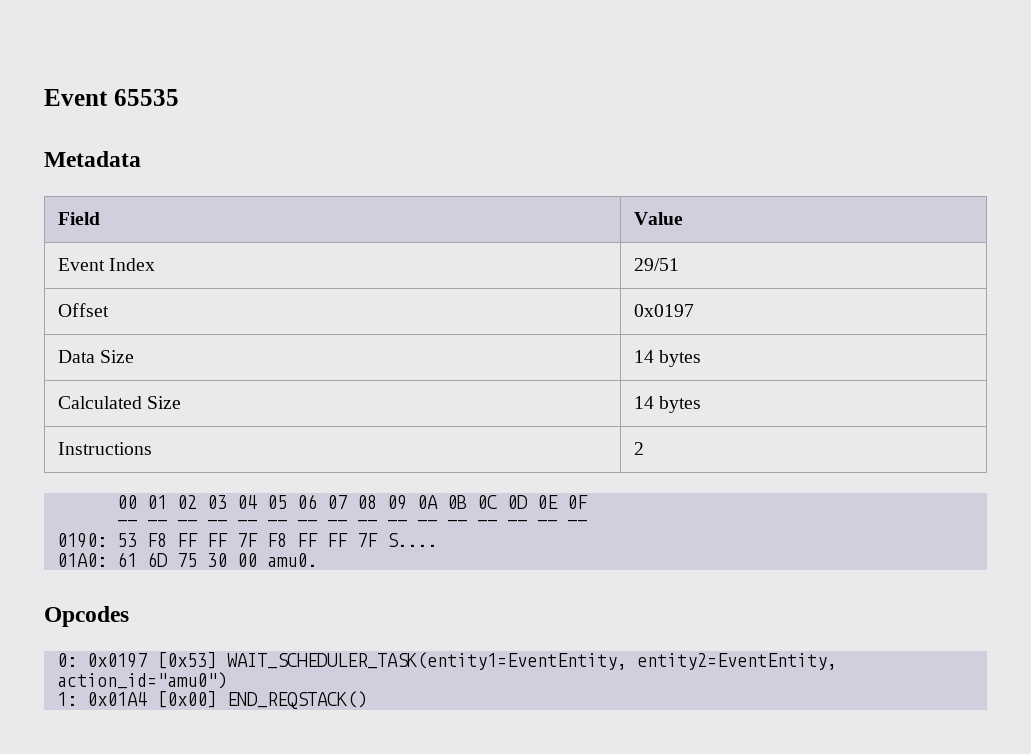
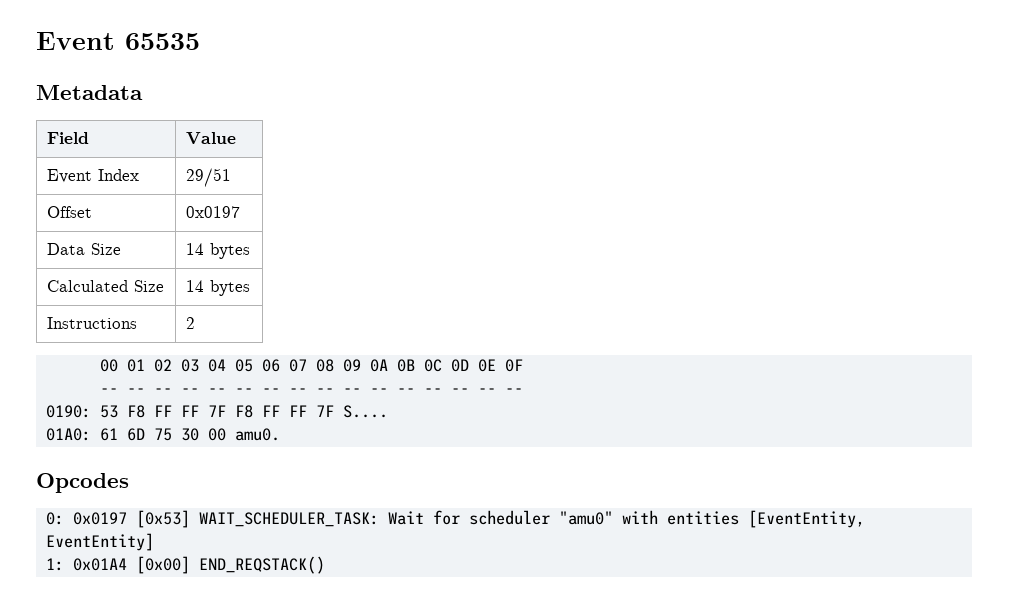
- 0: 0x0197 [0x53] WAIT_SCHEDULER_TASK(entity1=EventEntity, entity2=EventEntity, action_id="amu0")
+ 0: 0x0197 [0x53] WAIT_SCHEDULER_TASK: Wait for scheduler "amu0" with entities [EventEntity, EventEntity]

